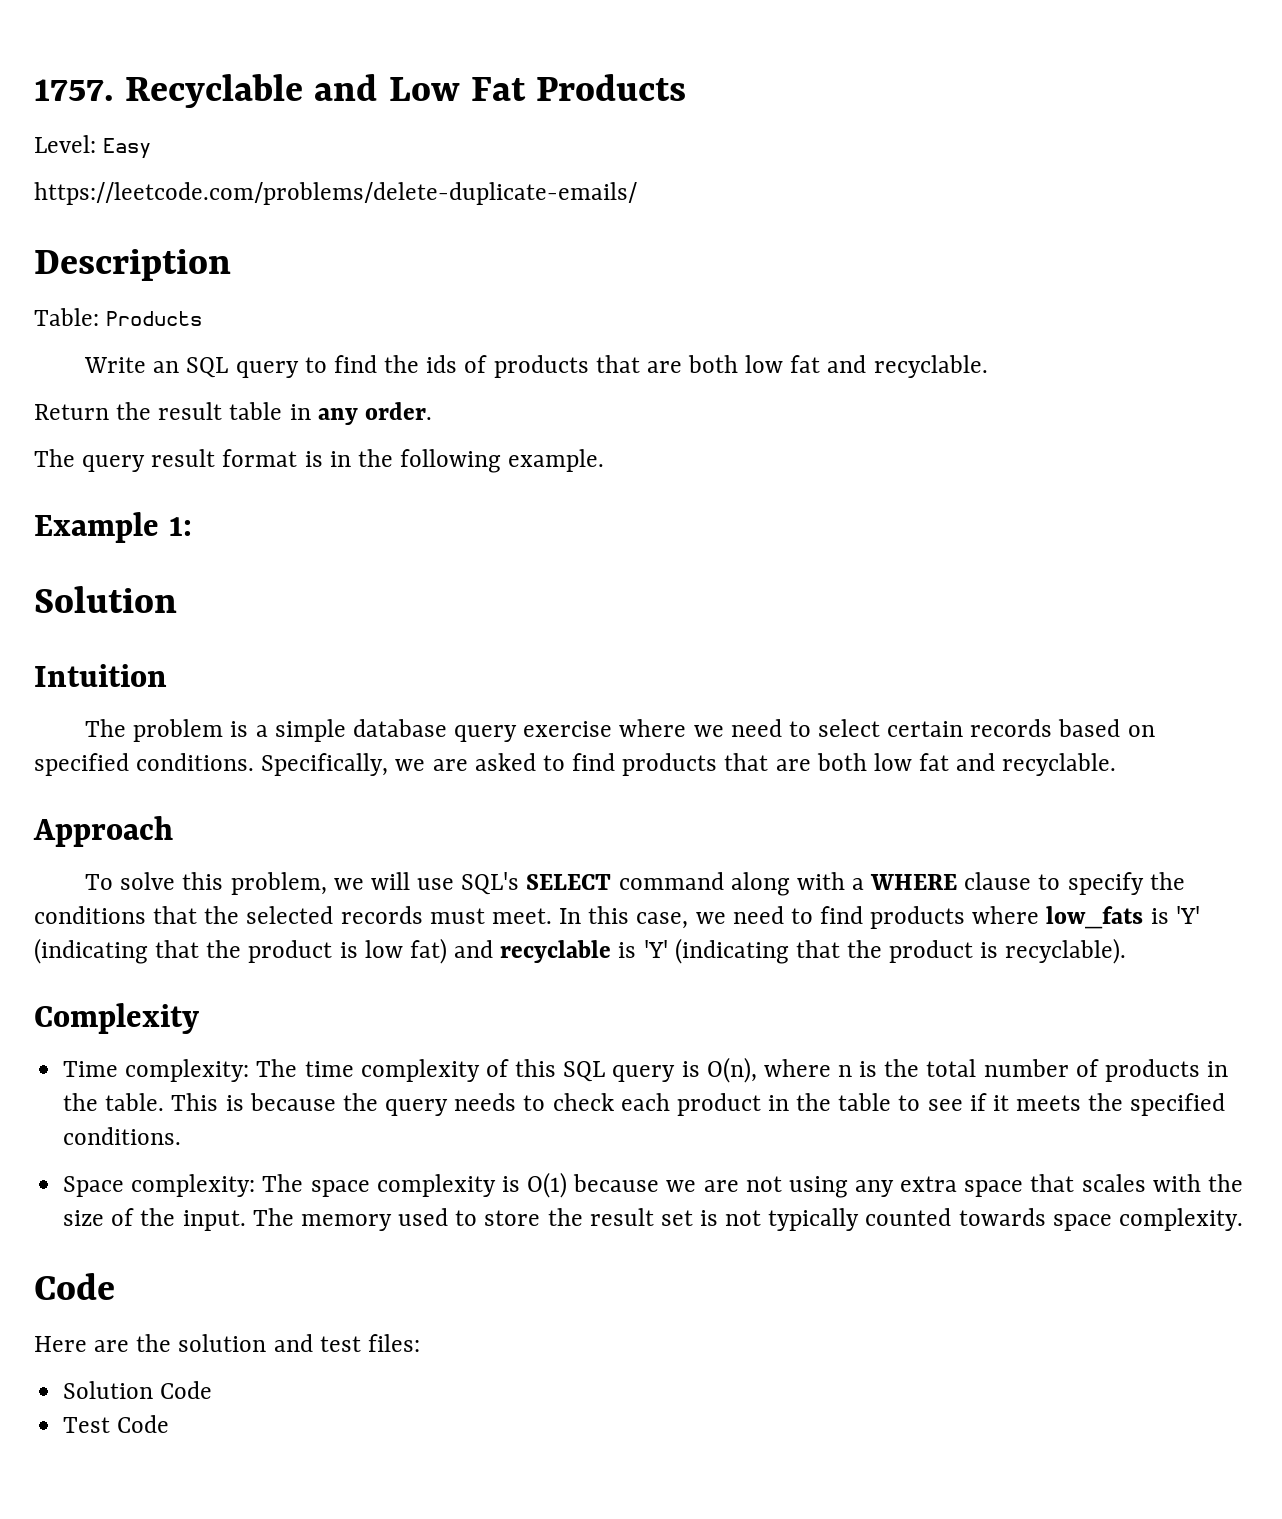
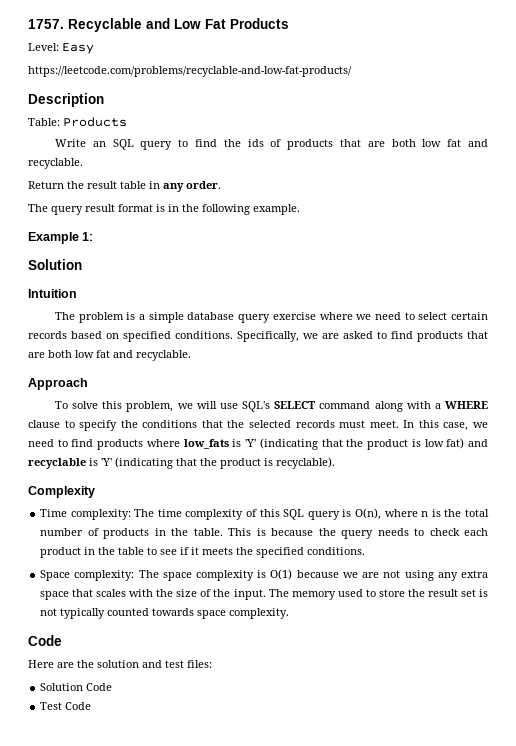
- https://leetcode.com/problems/delete-duplicate-emails/
+ https://leetcode.com/problems/recyclable-and-low-fat-products/

